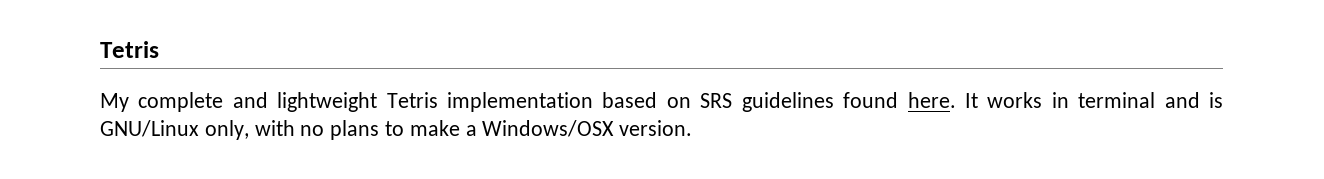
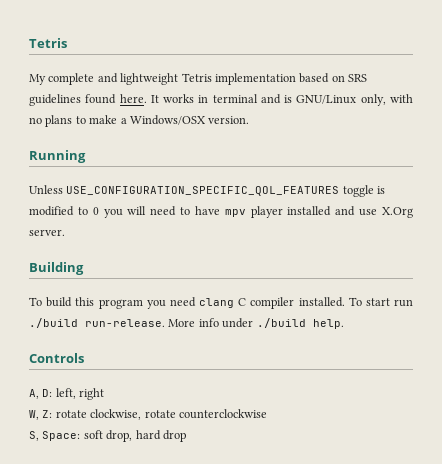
+ Running
+ Unless USE_CONFIGURATION_SPECIFIC_QOL_FEATURES toggle is modified to 0 you will need to have mpv player installed and use X.Org server.
+ Building
+ To build this program you need clang C compiler installed. To start run ./build run-release. More info under ./build help.
+ Controls
+ A, D: left, right
+ W, Z: rotate clockwise, rotate counterclockwise
+ S, Space: soft drop, hard drop

